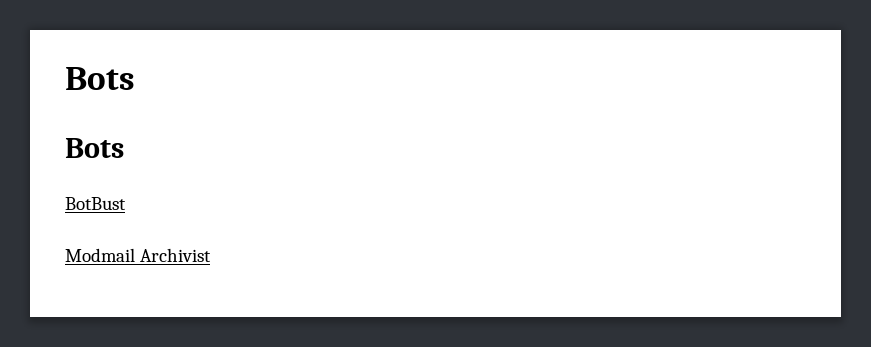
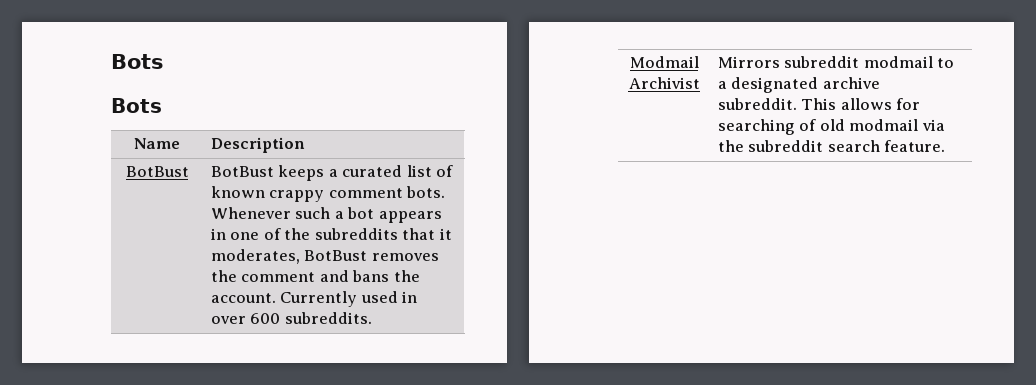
- BotBust
- Modmail Archivist
+ Name | Description
+ BotBust | BotBust keeps a curated list of known crappy comment bots. Whenever such a bot appears in one of the subreddits that it moderates, BotBust removes the comment and bans the account. Currently used in over 600 subreddits.
+ Modmail Archivist | Mirrors subreddit modmail to a designated archive subreddit. This allows for searching of old modmail via the subreddit search feature.

